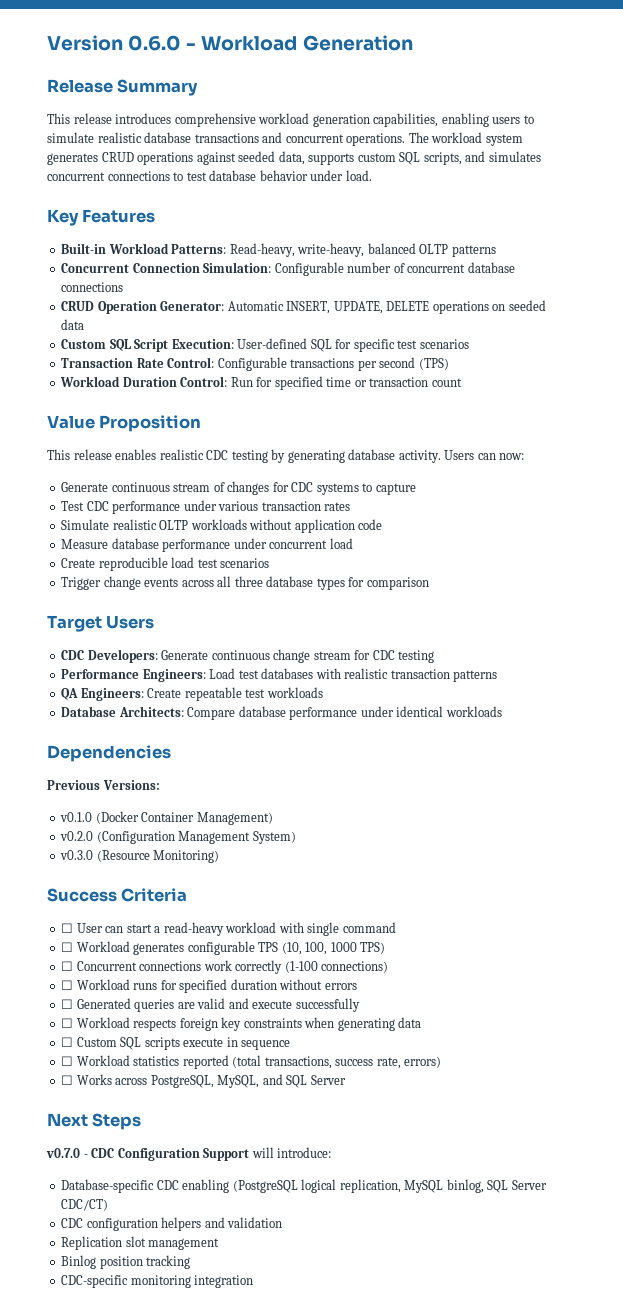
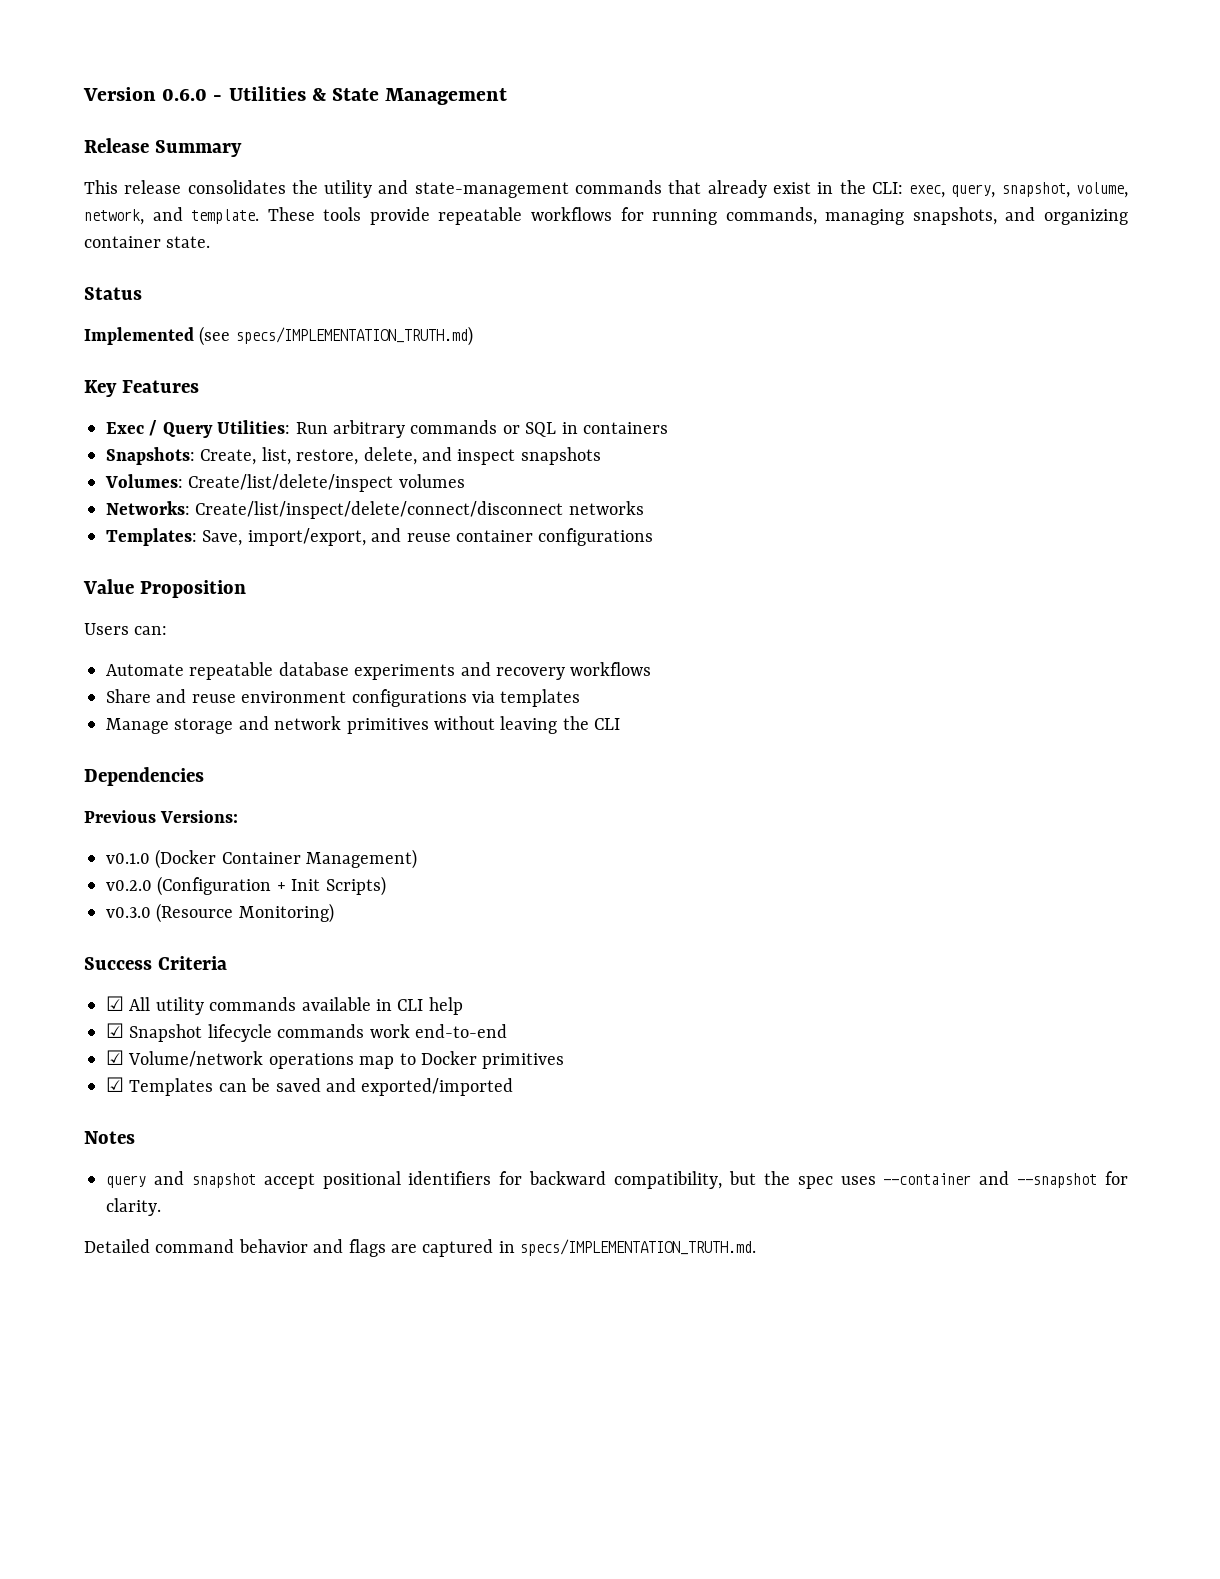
- Version 0.6.0 - Workload Generation
+ Version 0.6.0 - Utilities & State Management
- This release introduces comprehensive workload generation capabilities, enabling users to simulate realistic database transactions and concurrent operations. The workload system generates CRUD operations against seeded data, supports custom SQL scripts, and simulates concurrent connections to test database behavior under load.
+ This release consolidates the utility and state-management commands that already exist in the CLI: exec, query, snapshot, volume, network, and template. These tools provide repeatable workflows for running commands, managing snapshots, and organizing container state.
+ Status
+ Implemented (see specs/IMPLEMENTATION_TRUTH.md)
  Key Features
- Built-in Workload Patterns: Read-heavy, write-heavy, balanced OLTP patterns
- Concurrent Connection Simulation: Configurable number of concurrent database connections
- CRUD Operation Generator: Automatic INSERT, UPDATE, DELETE operations on seeded data
- Custom SQL Script Execution: User-defined SQL for specific test scenarios
- Transaction Rate Control: Configurable transactions per second (TPS)
- Workload Duration Control: Run for specified time or transaction count
+ Exec / Query Utilities: Run arbitrary commands or SQL in containers
+ Snapshots: Create, list, restore, delete, and inspect snapshots
+ Volumes: Create/list/delete/inspect volumes
+ Networks: Create/list/inspect/delete/connect/disconnect networks
+ Templates: Save, import/export, and reuse container configurations
  Value Proposition
- This release enables realistic CDC testing by generating database activity. Users can now:
- Generate continuous stream of changes for CDC systems to capture
- Test CDC performance under various transaction rates
- Simulate realistic OLTP workloads without application code
- Measure database performance under concurrent load
- Create reproducible load test scenarios
- Trigger change events across all three database types for comparison
- Target Users
- CDC Developers: Generate continuous change stream for CDC testing
- Performance Engineers: Load test databases with realistic transaction patterns
- QA Engineers: Create repeatable test workloads
- Database Architects: Compare database performance under identical workloads
+ Users can:
+ Automate repeatable database experiments and recovery workflows
+ Share and reuse environment configurations via templates
+ Manage storage and network primitives without leaving the CLI
- v0.2.0 (Configuration Management System)
+ v0.2.0 (Configuration + Init Scripts)
- ☐ User can start a read-heavy workload with single command
- ☐ Workload generates configurable TPS (10, 100, 1000 TPS)
- ☐ Concurrent connections work correctly (1-100 connections)
- ☐ Workload runs for specified duration without errors
- ☐ Generated queries are valid and execute successfully
- ☐ Workload respects foreign key constraints when generating data
- ☐ Custom SQL scripts execute in sequence
- ☐ Workload statistics reported (total transactions, success rate, errors)
- ☐ Works across PostgreSQL, MySQL, and SQL Server
- Next Steps
- v0.7.0 - CDC Configuration Support will introduce:
- Database-specific CDC enabling (PostgreSQL logical replication, MySQL binlog, SQL Server CDC/CT)
- CDC configuration helpers and validation
- Replication slot management
- Binlog position tracking
- CDC-specific monitoring integration
+ ☑ All utility commands available in CLI help
+ ☑ Snapshot lifecycle commands work end-to-end
+ ☑ Volume/network operations map to Docker primitives
+ ☑ Templates can be saved and exported/imported
+ Notes
+ query and snapshot accept positional identifiers for backward compatibility, but the spec uses --container and --snapshot for clarity.
+ Detailed command behavior and flags are captured in specs/IMPLEMENTATION_TRUTH.md.

